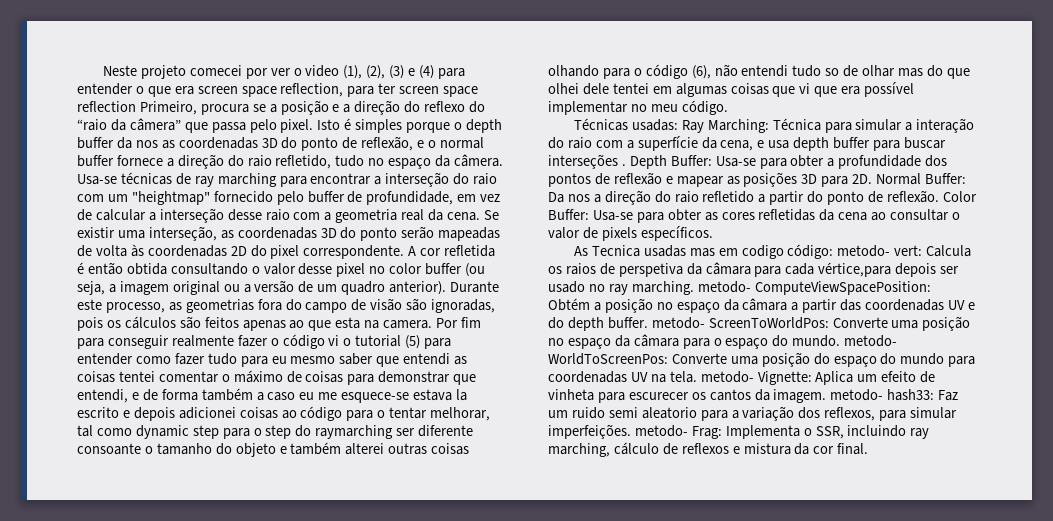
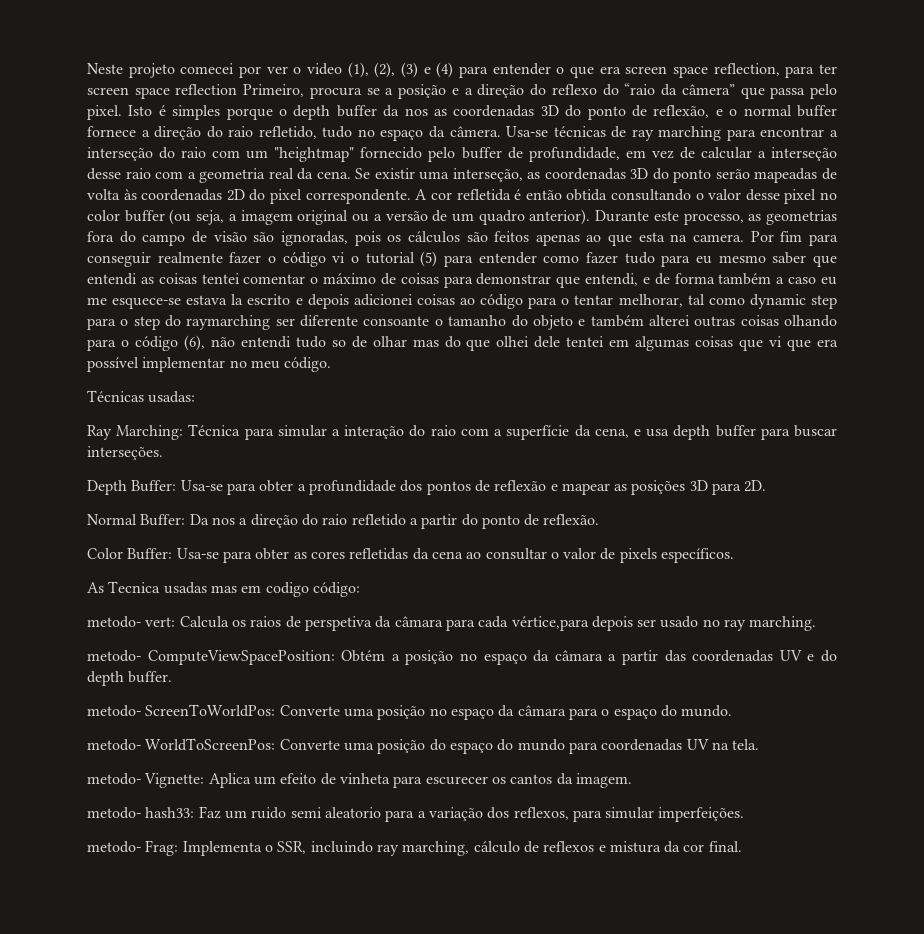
- Técnicas usadas: Ray Marching:
+ Técnicas usadas:
+ Ray Marching:
- Técnica para simular a interação do raio com a superfície da cena, e usa depth buffer para buscar interseções . Depth Buffer:
+ Técnica para simular a interação do raio com a superfície da cena, e usa depth buffer para buscar interseções.
+ Depth Buffer:
- Usa-se para obter a profundidade dos pontos de reflexão e mapear as posições 3D para 2D. Normal Buffer:
+ Usa-se para obter a profundidade dos pontos de reflexão e mapear as posições 3D para 2D.
+ Normal Buffer:
- Da nos a direção do raio refletido a partir do ponto de reflexão. Color Buffer:
+ Da nos a direção do raio refletido a partir do ponto de reflexão.
+ Color Buffer:
- As Tecnica usadas mas em codigo código: metodo- vert:
+ As Tecnica usadas mas em codigo código:
+ metodo- vert:
- Calcula os raios de perspetiva da câmara para cada vértice,para depois ser usado no ray marching. metodo- ComputeViewSpacePosition:
+ Calcula os raios de perspetiva da câmara para cada vértice,para depois ser usado no ray marching.
+ metodo- ComputeViewSpacePosition:
- Obtém a posição no espaço da câmara a partir das coordenadas UV e do depth buffer. metodo- ScreenToWorldPos:
+ Obtém a posição no espaço da câmara a partir das coordenadas UV e do depth buffer.
+ metodo- ScreenToWorldPos:
- Converte uma posição no espaço da câmara para o espaço do mundo. metodo- WorldToScreenPos:
+ Converte uma posição no espaço da câmara para o espaço do mundo.
+ metodo- WorldToScreenPos:
- Converte uma posição do espaço do mundo para coordenadas UV na tela. metodo- Vignette:
+ Converte uma posição do espaço do mundo para coordenadas UV na tela.
+ metodo- Vignette:
- Aplica um efeito de vinheta para escurecer os cantos da imagem. metodo- hash33:
+ Aplica um efeito de vinheta para escurecer os cantos da imagem.
+ metodo- hash33:
- Faz um ruido semi aleatorio para a variação dos reflexos, para simular imperfeições. metodo- Frag:
+ Faz um ruido semi aleatorio para a variação dos reflexos, para simular imperfeições.
+ metodo- Frag:

